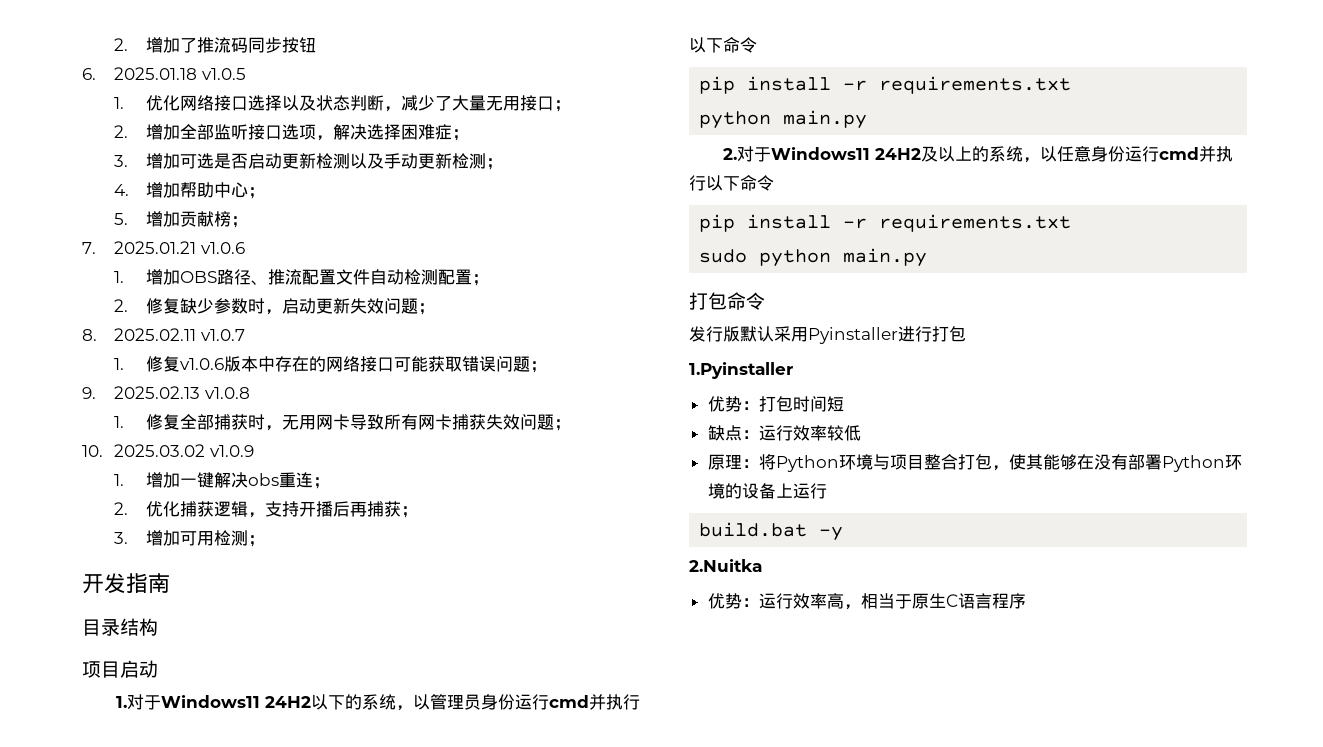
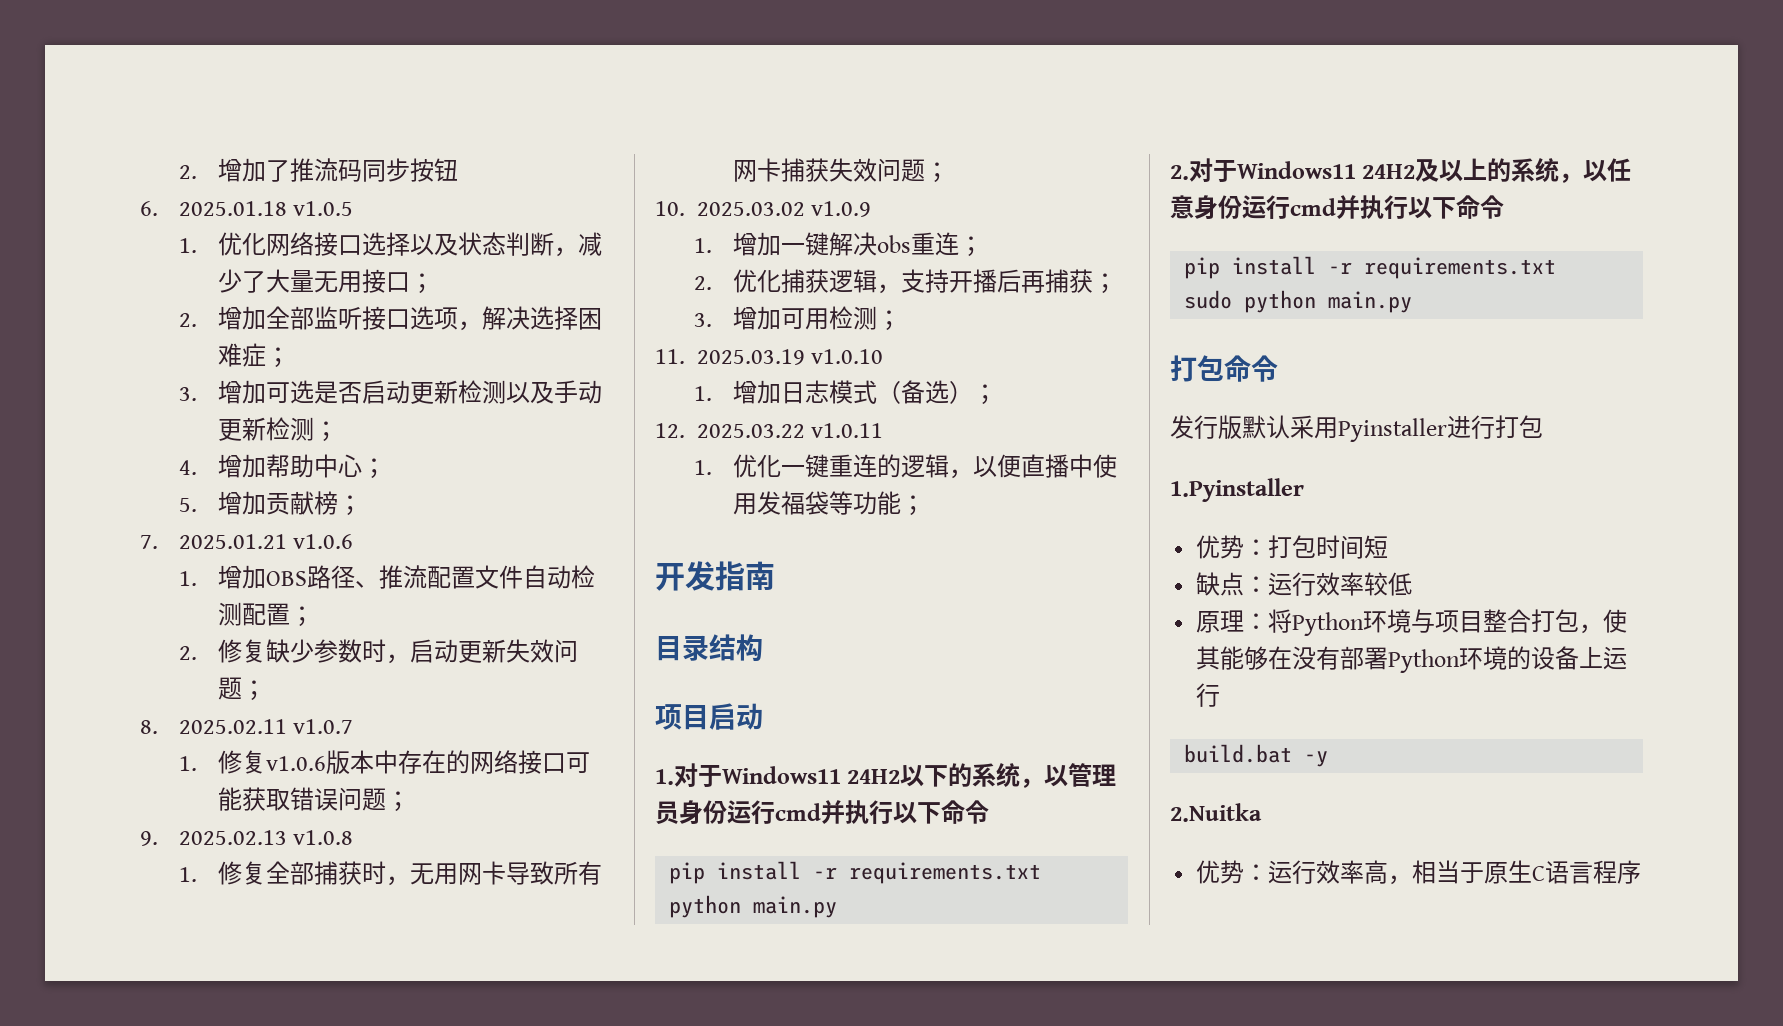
+ 11. 2025.03.19 v1.0.10
+ 1.增加日志模式（备选）；
+ 12. 2025.03.22 v1.0.11
+ 1.优化一键重连的逻辑，以便直播中使用发福袋等功能；

